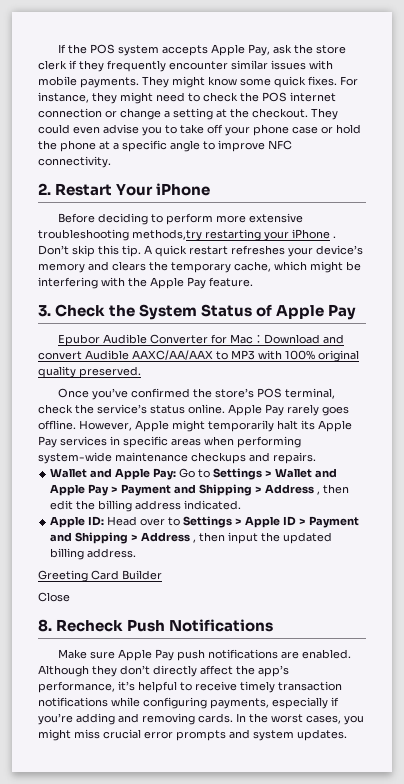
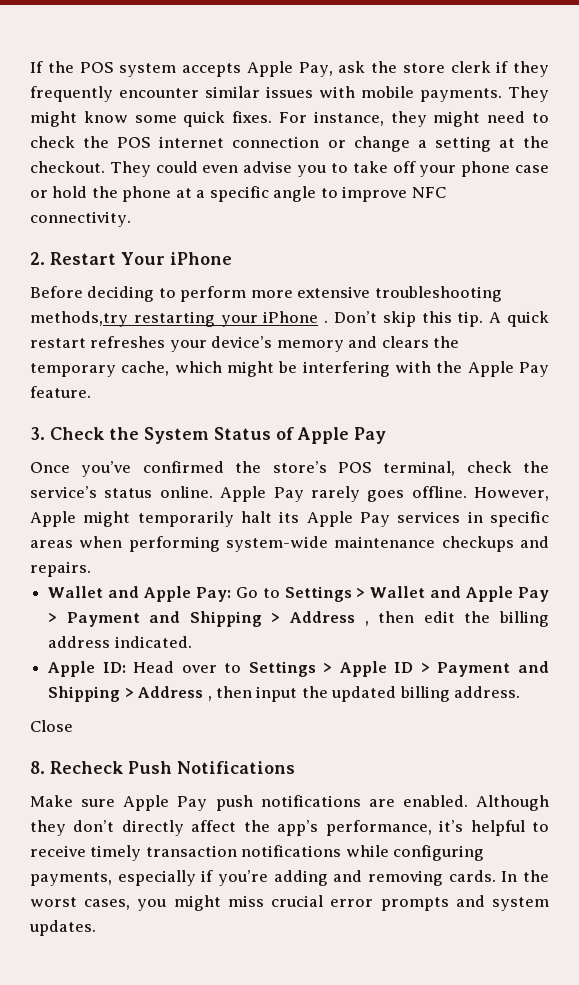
- Epubor Audible Converter for Mac：Download and convert Audible AAXC/AA/AAX to MP3 with 100% original quality preserved.
- Greeting Card Builder

